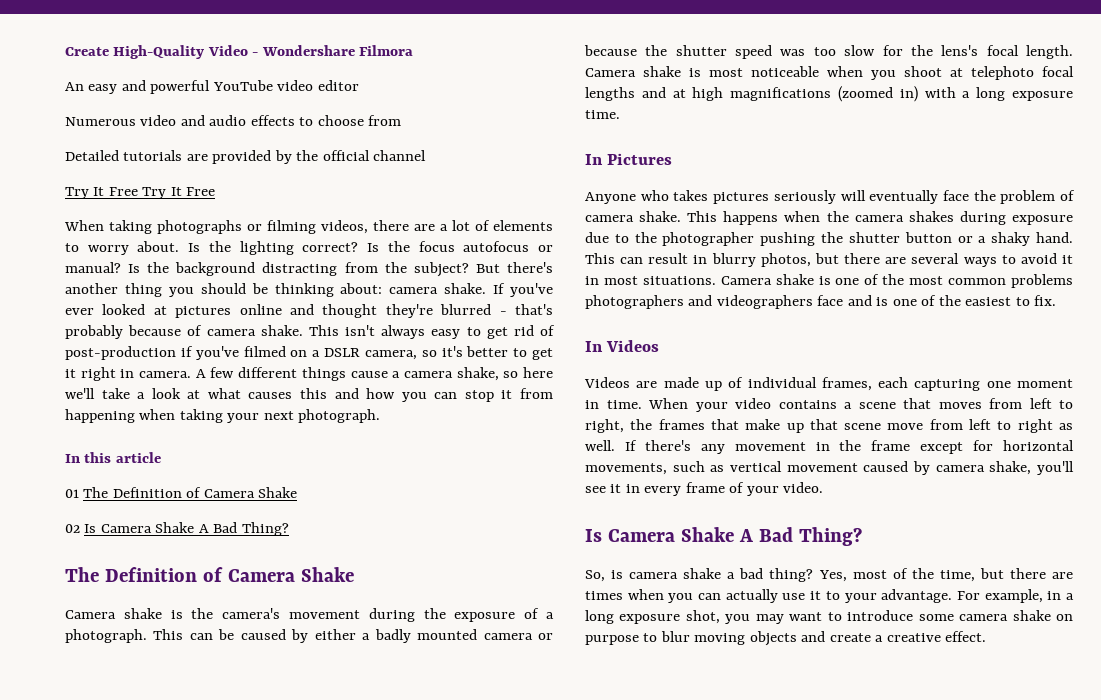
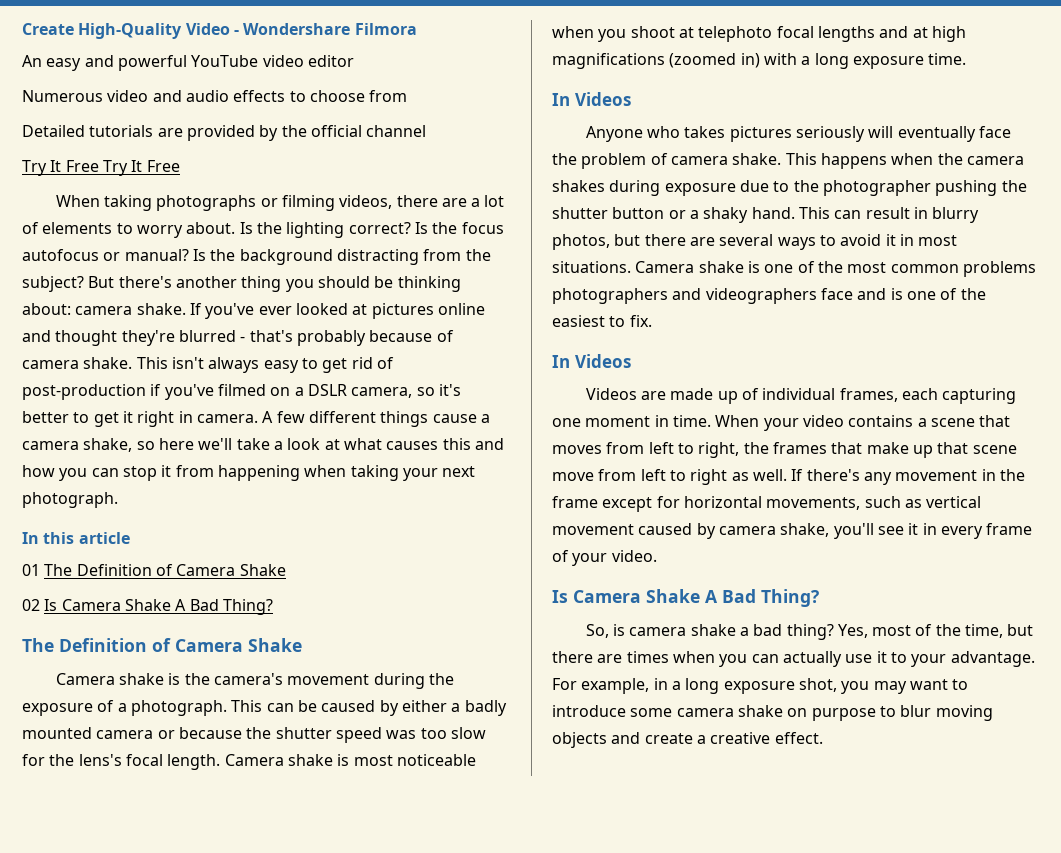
  Camera shake is most noticeable when you shoot at telephoto focal lengths and at high magnifications (zoomed in) with a long exposure time.
- In Pictures
+ In Videos

